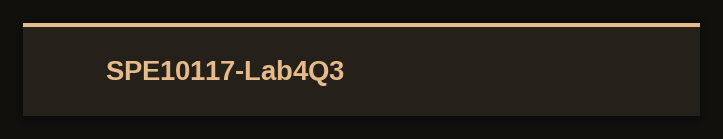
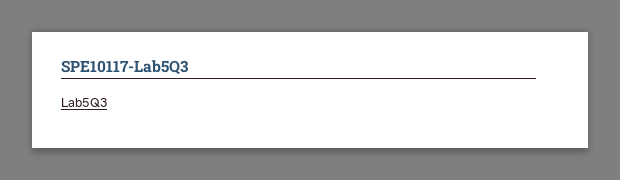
- SPE10117-Lab4Q3
+ SPE10117-Lab5Q3
+ Lab5Q3

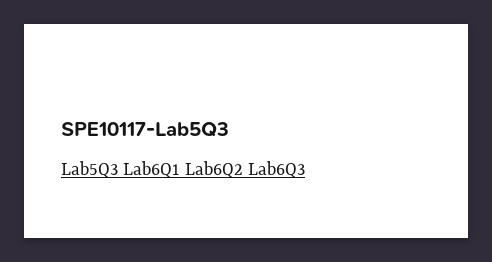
- Lab5Q3
+ Lab5Q3 Lab6Q1 Lab6Q2 Lab6Q3

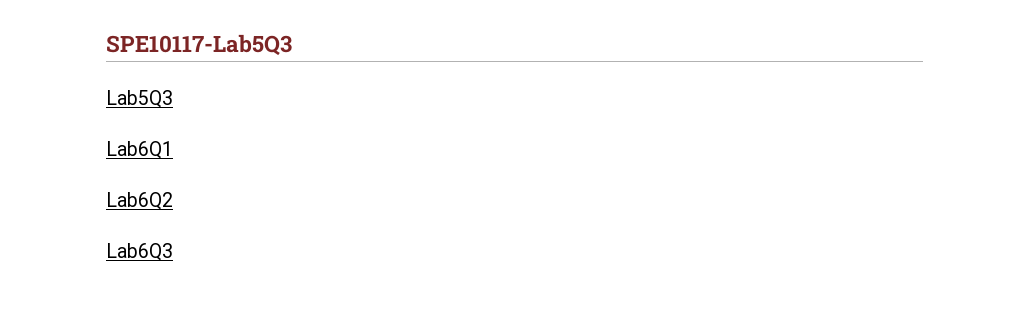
- Lab5Q3 Lab6Q1 Lab6Q2 Lab6Q3
+ Lab5Q3
+ Lab6Q1
+ Lab6Q2
+ Lab6Q3

